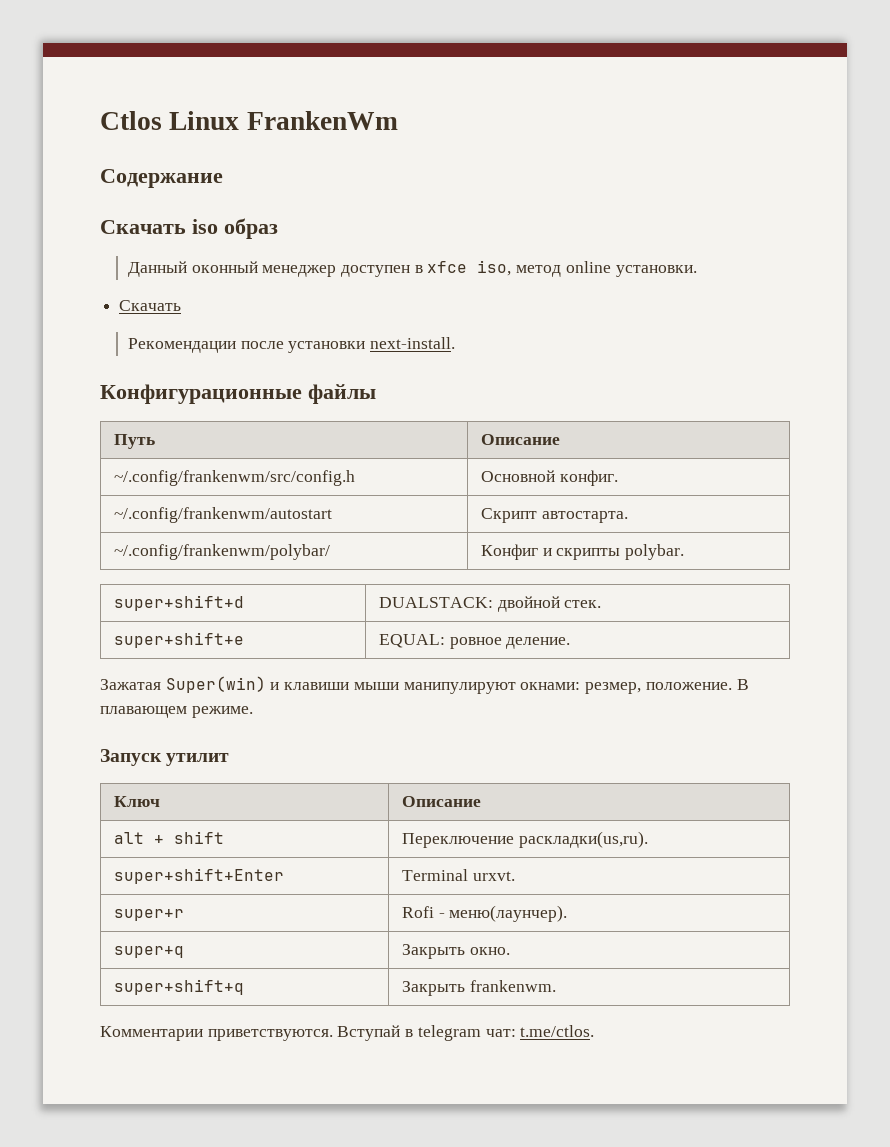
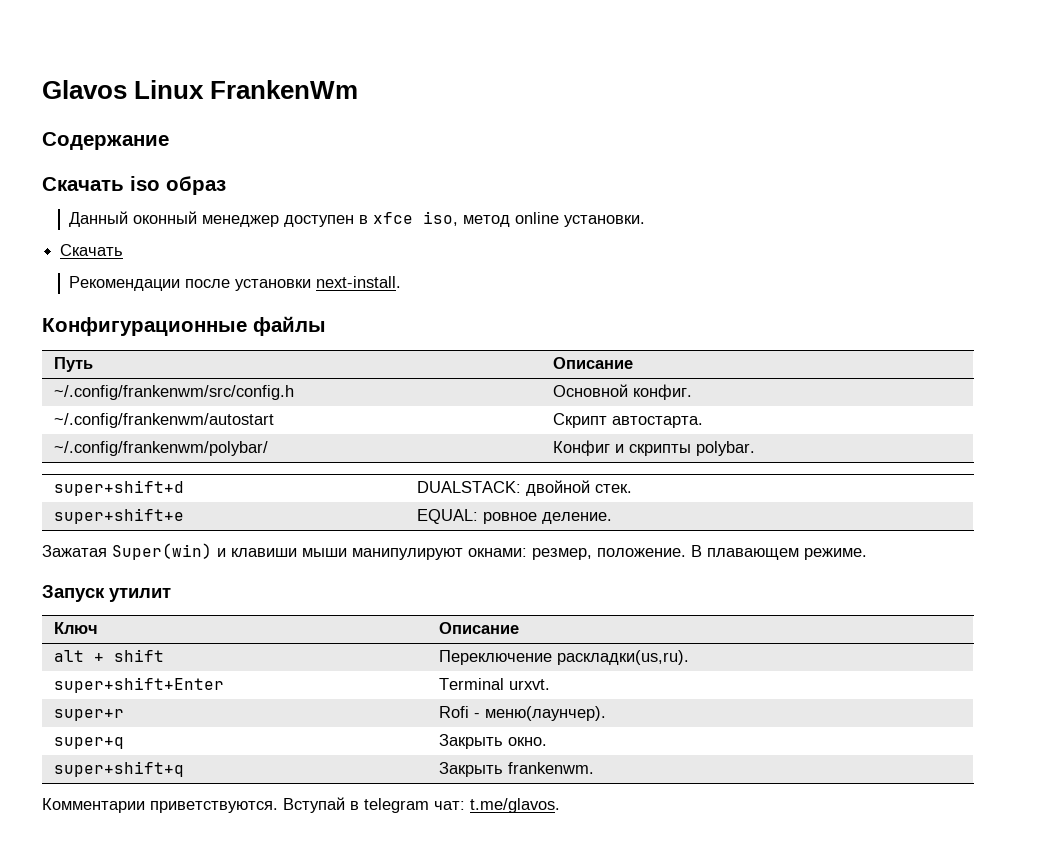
- Ctlos Linux FrankenWm
+ Glavos Linux FrankenWm
- Вступай в telegram чат: t.me/ctlos.
+ Вступай в telegram чат: t.me/glavos.

